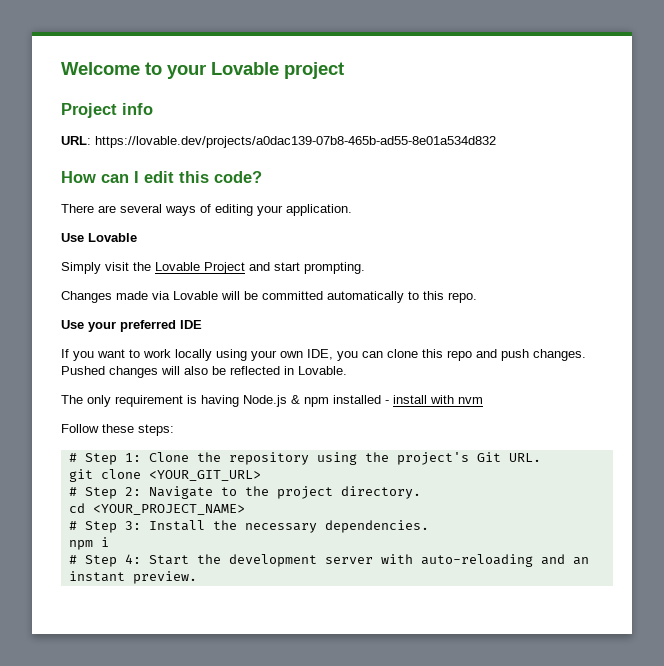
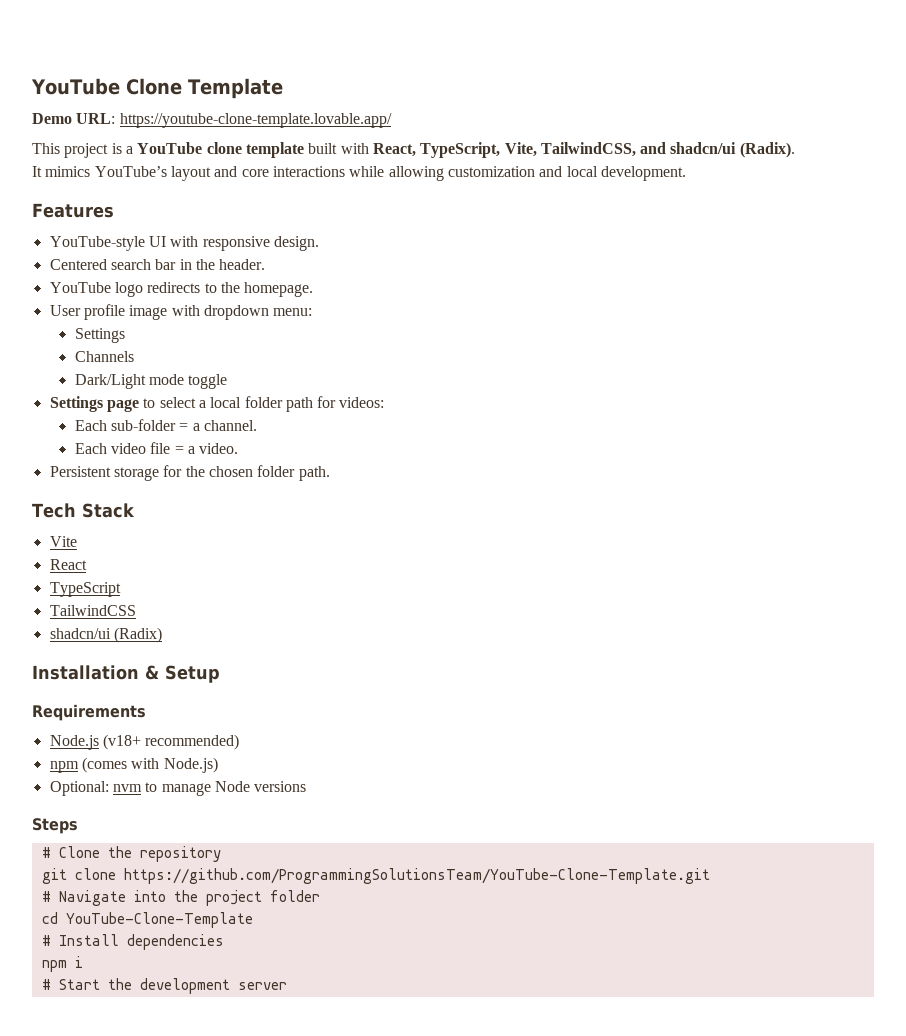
- Welcome to your Lovable project
- Project info
- URL: https://lovable.dev/projects/a0dac139-07b8-465b-ad55-8e01a534d832
- How can I edit this code?
- There are several ways of editing your application.
- Use Lovable
- Simply visit the Lovable Project and start prompting.
- Changes made via Lovable will be committed automatically to this repo.
- Use your preferred IDE
- If you want to work locally using your own IDE, you can clone this repo and push changes. Pushed changes will also be reflected in Lovable.
- The only requirement is having Node.js & npm installed - install with nvm
- Follow these steps:
- # Step 1: Clone the repository using the project's Git URL.
+ YouTube Clone Template
+ Demo URL: https://youtube-clone-template.lovable.app/
+ This project is a YouTube clone template built with React, TypeScript, Vite, TailwindCSS, and shadcn/ui (Radix).
+ It mimics YouTube’s layout and core interactions while allowing customization and local development.
+ Features
+ YouTube-style UI with responsive design.
+ Centered search bar in the header.
+ YouTube logo redirects to the homepage.
+ User profile image with dropdown menu:
+ Settings
+ Channels
+ Dark/Light mode toggle
+ Settings page to select a local folder path for videos:
+ Each sub-folder = a channel.
+ Each video file = a video.
+ Persistent storage for the chosen folder path.
+ Tech Stack
+ Vite
+ React
+ TypeScript
+ TailwindCSS
+ shadcn/ui (Radix)
+ Installation & Setup
+ Requirements
+ Node.js (v18+ recommended)
+ npm (comes with Node.js)
+ Optional: nvm to manage Node versions
+ Steps
+ # Clone the repository
- git clone <YOUR_GIT_URL>
- # Step 2: Navigate to the project directory.
+ git clone https://github.com/ProgrammingSolutionsTeam/YouTube-Clone-Template.git
+ # Navigate into the project folder
- cd <YOUR_PROJECT_NAME>
- # Step 3: Install the necessary dependencies.
+ cd YouTube-Clone-Template
+ # Install dependencies
- # Step 4: Start the development server with auto-reloading and an instant preview.
+ # Start the development server

